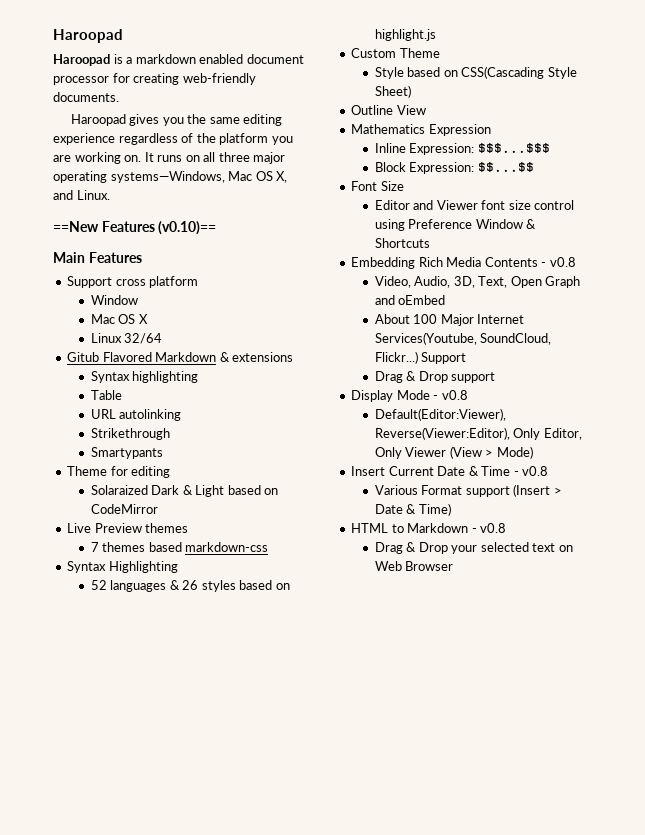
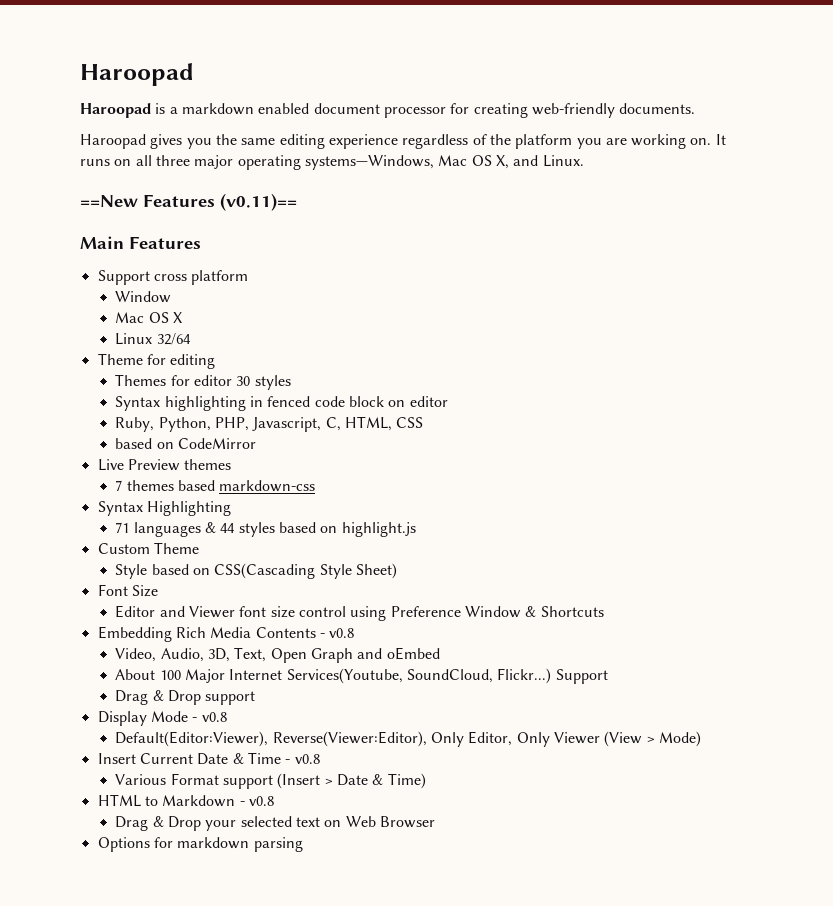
- ==New Features (v0.10)==
+ ==New Features (v0.11)==
- Gitub Flavored Markdown & extensions
- Syntax highlighting
- Table
- URL autolinking
- Strikethrough
- Smartypants
  Theme for editing
- Solaraized Dark & Light based on CodeMirror
+ Themes for editor 30 styles
+ Syntax highlighting in fenced code block on editor
+ Ruby, Python, PHP, Javascript, C, HTML, CSS
+ based on CodeMirror
- 52 languages & 26 styles based on highlight.js
+ 71 languages & 44 styles based on highlight.js
- Outline View
- Mathematics Expression
- Inline Expression: $$$...$$$
- Block Expression: $$...$$
+ Options for markdown parsing

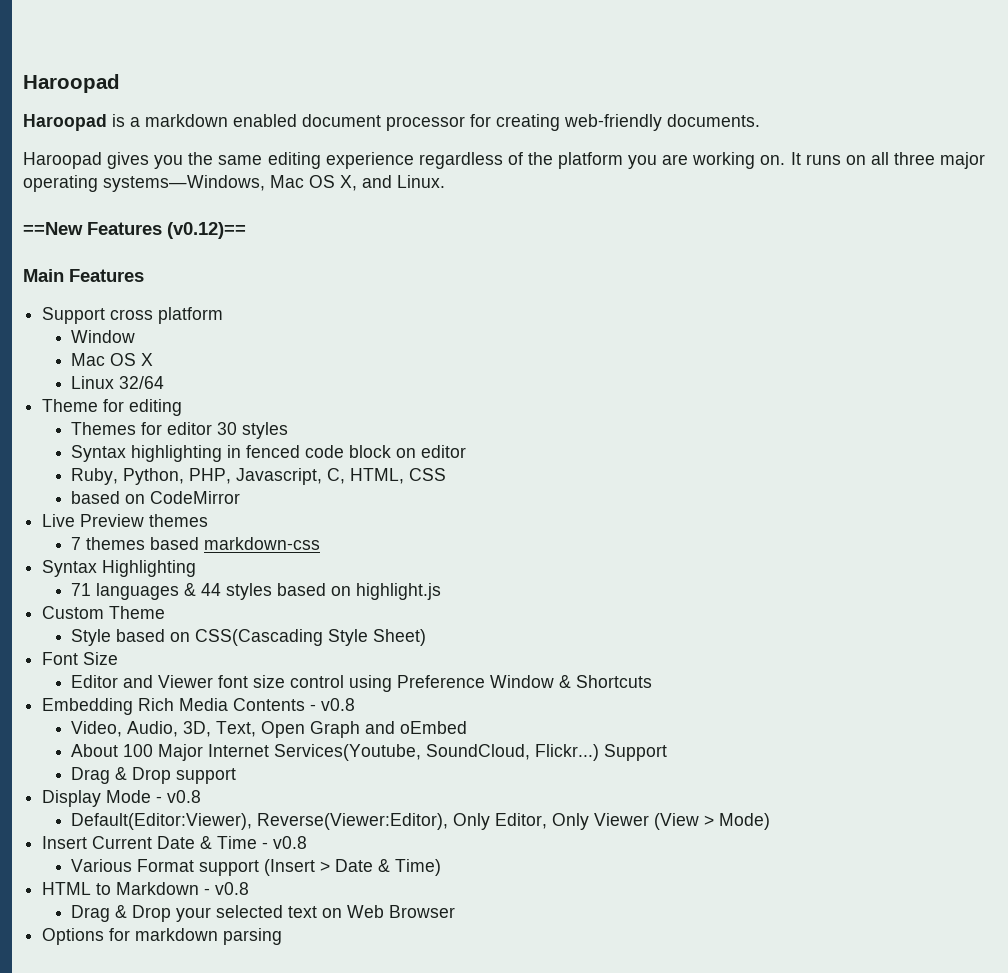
- ==New Features (v0.11)==
+ ==New Features (v0.12)==

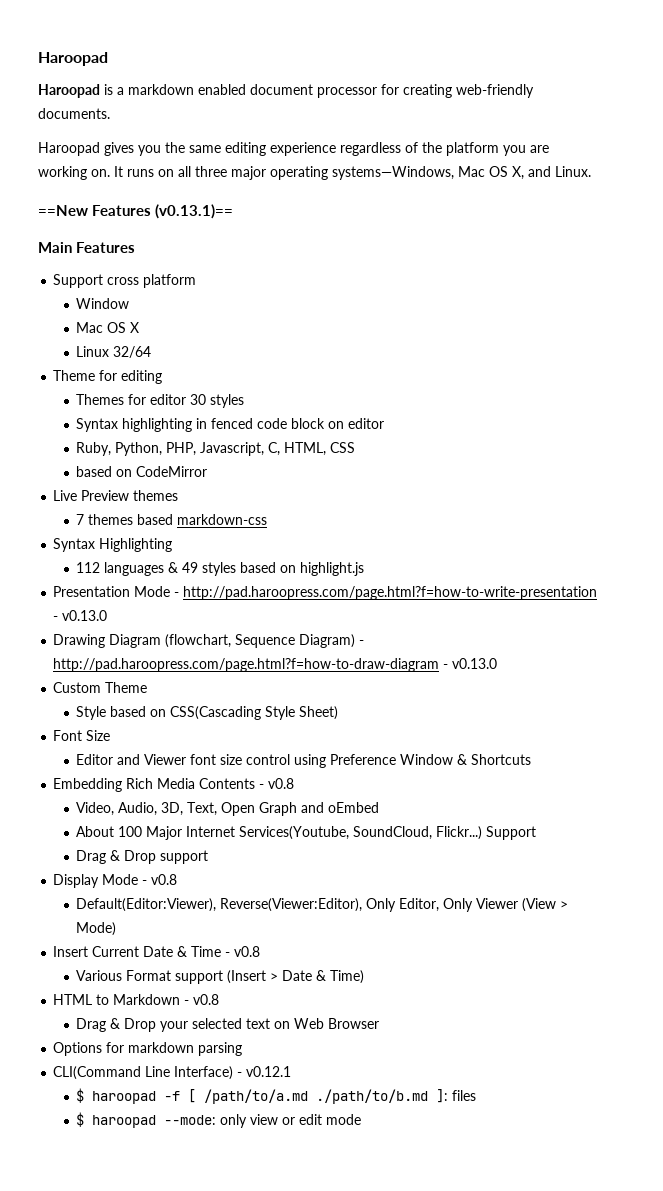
- ==New Features (v0.12)==
+ ==New Features (v0.13.1)==
- 71 languages & 44 styles based on highlight.js
+ 112 languages & 49 styles based on highlight.js
+ Presentation Mode - http://pad.haroopress.com/page.html?f=how-to-write-presentation - v0.13.0
+ Drawing Diagram (flowchart, Sequence Diagram) - http://pad.haroopress.com/page.html?f=how-to-draw-diagram - v0.13.0
+ CLI(Command Line Interface) - v0.12.1
+ $ haroopad -f [ /path/to/a.md ./path/to/b.md ]: files
+ $ haroopad --mode: only view or edit mode

